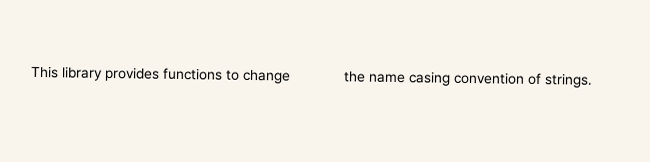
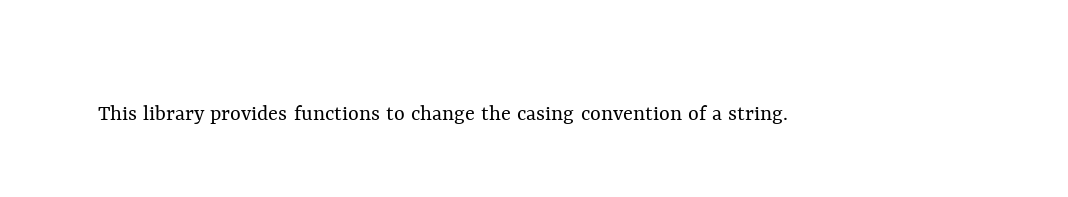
- This library provides functions to change the name casing convention of strings.
+ This library provides functions to change the casing convention of a string.

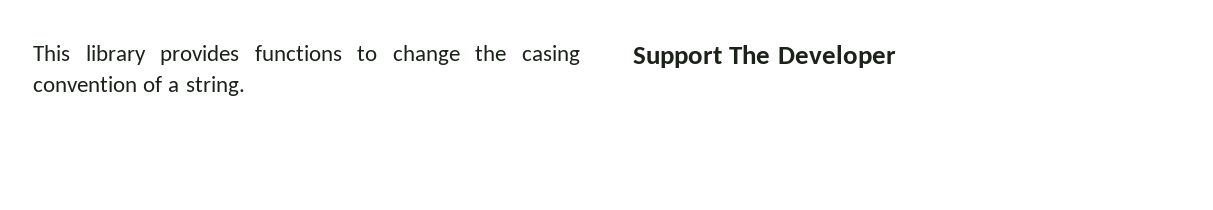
+ Support The Developer

